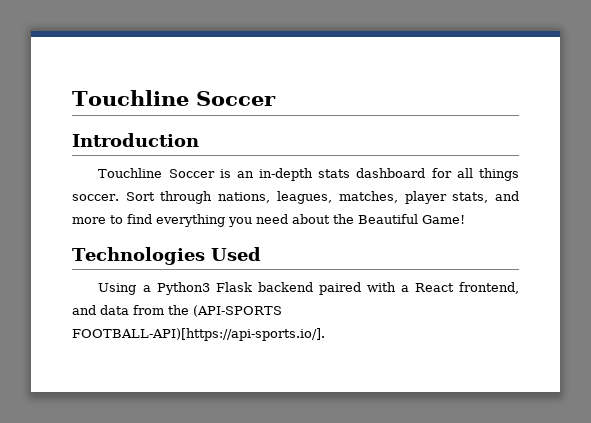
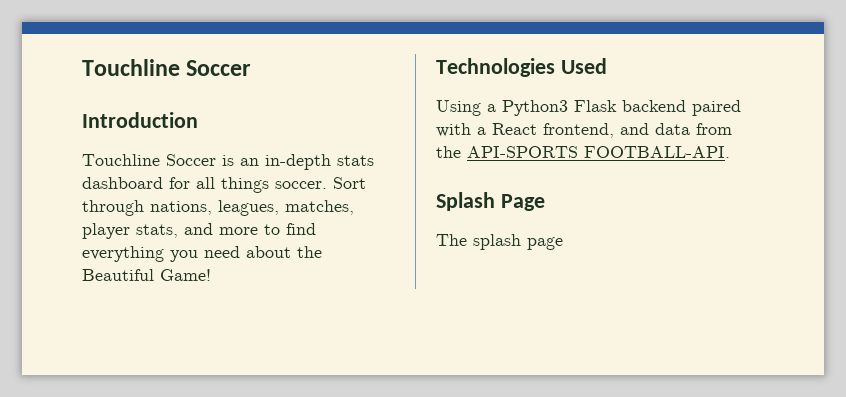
- Using a Python3 Flask backend paired with a React frontend, and data from the (API-SPORTS FOOTBALL-API)[https://api-sports.io/].
+ Using a Python3 Flask backend paired with a React frontend, and data from the API-SPORTS FOOTBALL-API.
+ Splash Page
+ The splash page

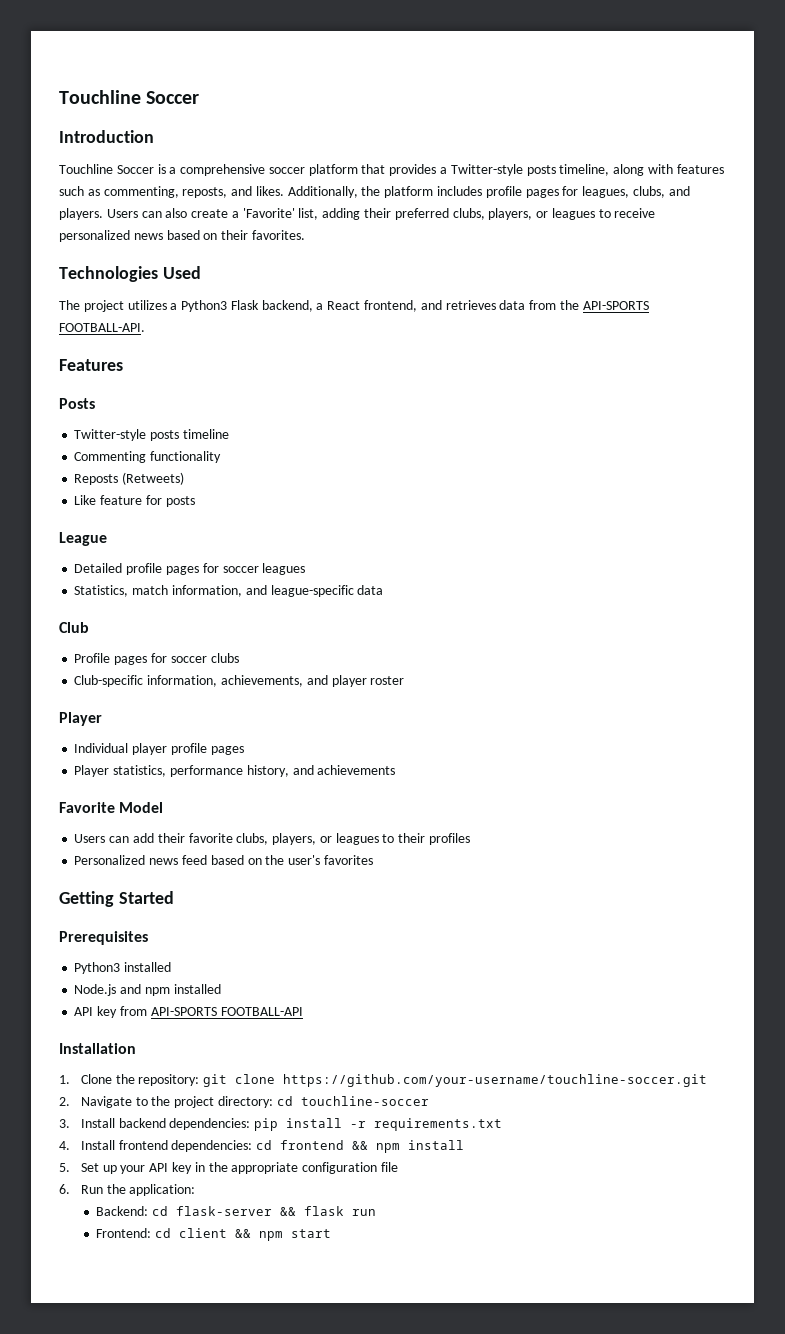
- Touchline Soccer is an in-depth stats dashboard for all things soccer. Sort through nations, leagues, matches, player stats, and more to find everything you need about the Beautiful Game!
+ Touchline Soccer is a comprehensive soccer platform that provides a Twitter-style posts timeline, along with features such as commenting, reposts, and likes. Additionally, the platform includes profile pages for leagues, clubs, and players. Users can also create a 'Favorite' list, adding their preferred clubs, players, or leagues to receive personalized news based on their favorites.
  Technologies Used
- Using a Python3 Flask backend paired with a React frontend, and data from the API-SPORTS FOOTBALL-API.
+ The project utilizes a Python3 Flask backend, a React frontend, and retrieves data from the API-SPORTS FOOTBALL-API.
- Splash Page
- The splash page
+ Features
+ Posts
+ Twitter-style posts timeline
+ Commenting functionality
+ Reposts (Retweets)
+ Like feature for posts
+ League
+ Detailed profile pages for soccer leagues
+ Statistics, match information, and league-specific data
+ Club
+ Profile pages for soccer clubs
+ Club-specific information, achievements, and player roster
+ Player
+ Individual player profile pages
+ Player statistics, performance history, and achievements
+ Favorite Model
+ Users can add their favorite clubs, players, or leagues to their profiles
+ Personalized news feed based on the user's favorites
+ Getting Started
+ Prerequisites
+ Python3 installed
+ Node.js and npm installed
+ API key from API-SPORTS FOOTBALL-API
+ Installation
+ 1. Clone the repository: git clone https://github.com/your-username/touchline-soccer.git
+ 2. Navigate to the project directory: cd touchline-soccer
+ 3. Install backend dependencies: pip install -r requirements.txt
+ 4. Install frontend dependencies: cd frontend && npm install
+ 5. Set up your API key in the appropriate configuration file
+ 6. Run the application:
+ Backend: cd flask-server && flask run
+ Frontend: cd client && npm start

